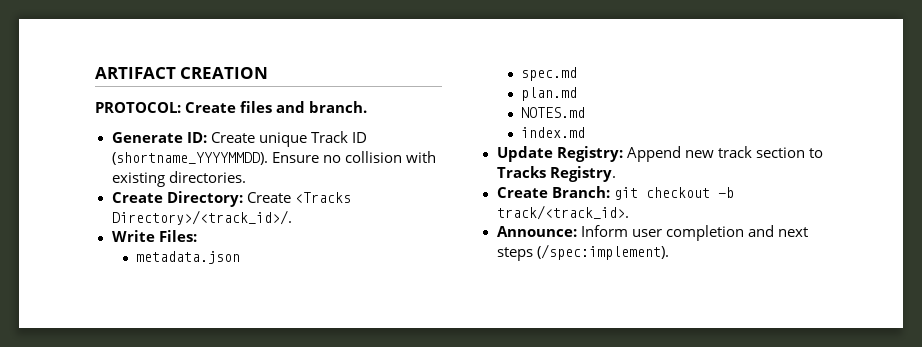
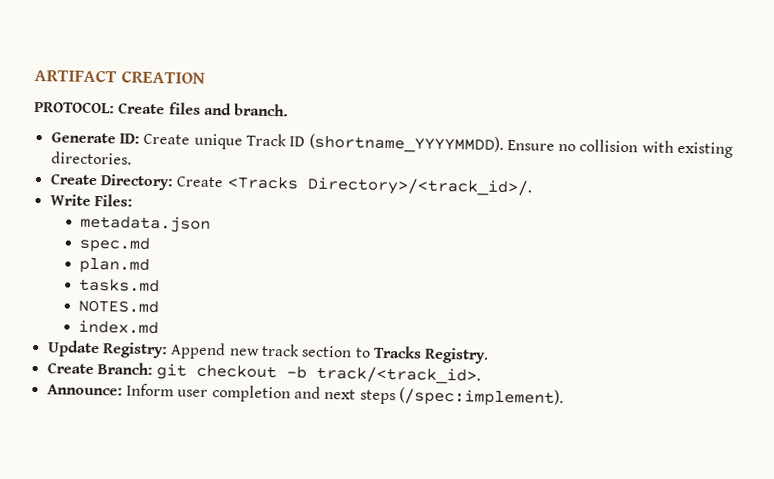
+ tasks.md

